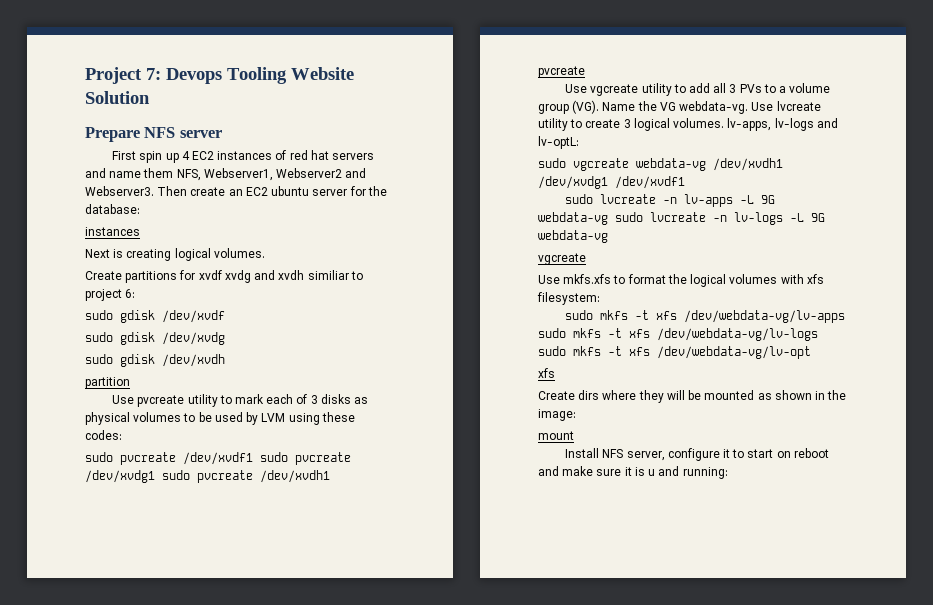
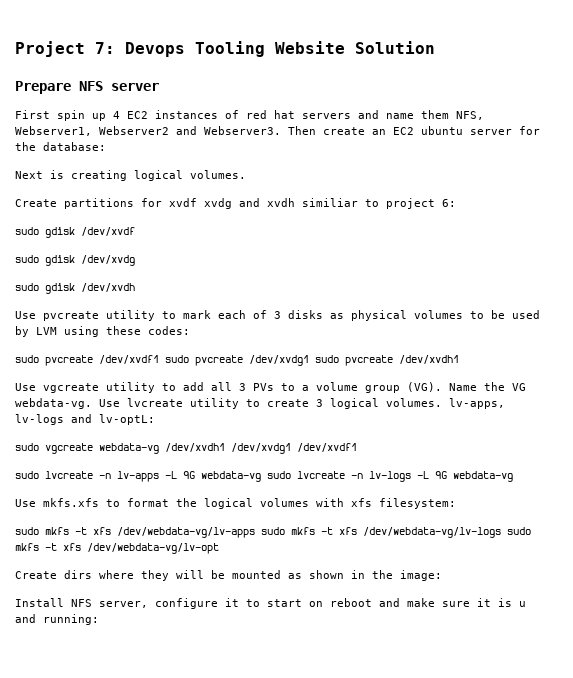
  Then create an EC2 ubuntu server for the database:
- instances
- partition
  sudo pvcreate /dev/xvdf1 sudo pvcreate /dev/xvdg1 sudo pvcreate /dev/xvdh1
- pvcreate
  sudo lvcreate -n lv-apps -L 9G webdata-vg sudo lvcreate -n lv-logs -L 9G webdata-vg
- vgcreate
  sudo mkfs -t xfs /dev/webdata-vg/lv-apps sudo mkfs -t xfs /dev/webdata-vg/lv-logs sudo mkfs -t xfs /dev/webdata-vg/lv-opt
- xfs
- mount

